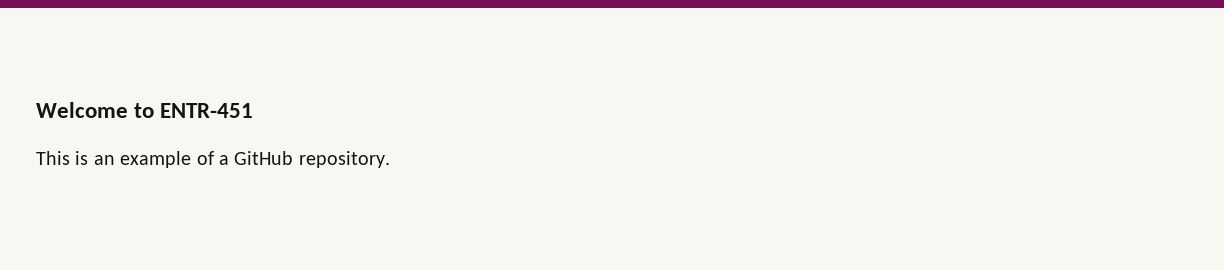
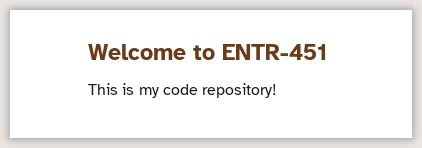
- This is an example of a GitHub repository.
+ This is my code repository!

